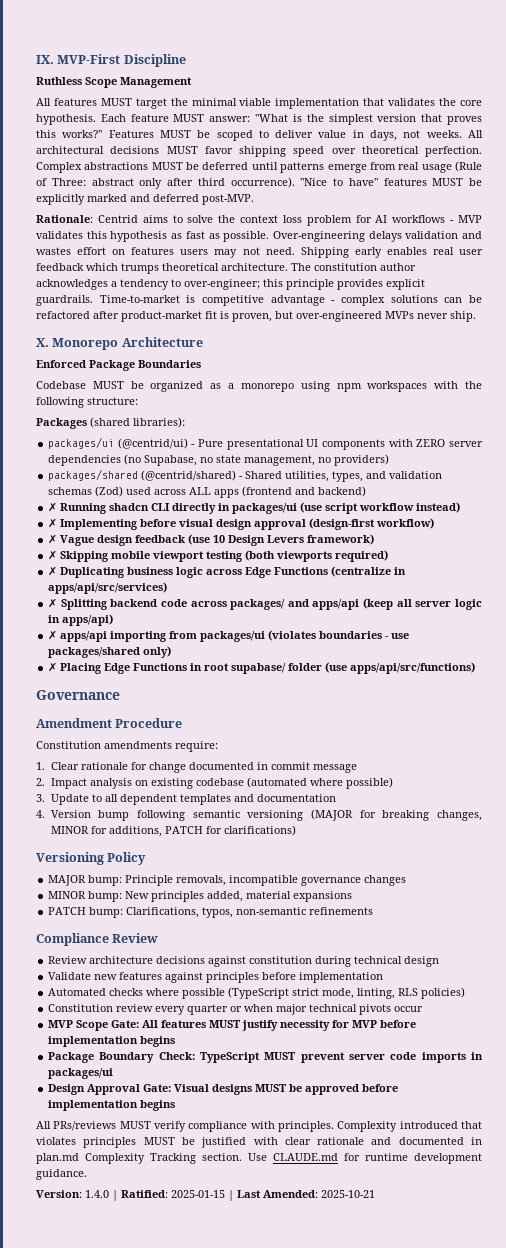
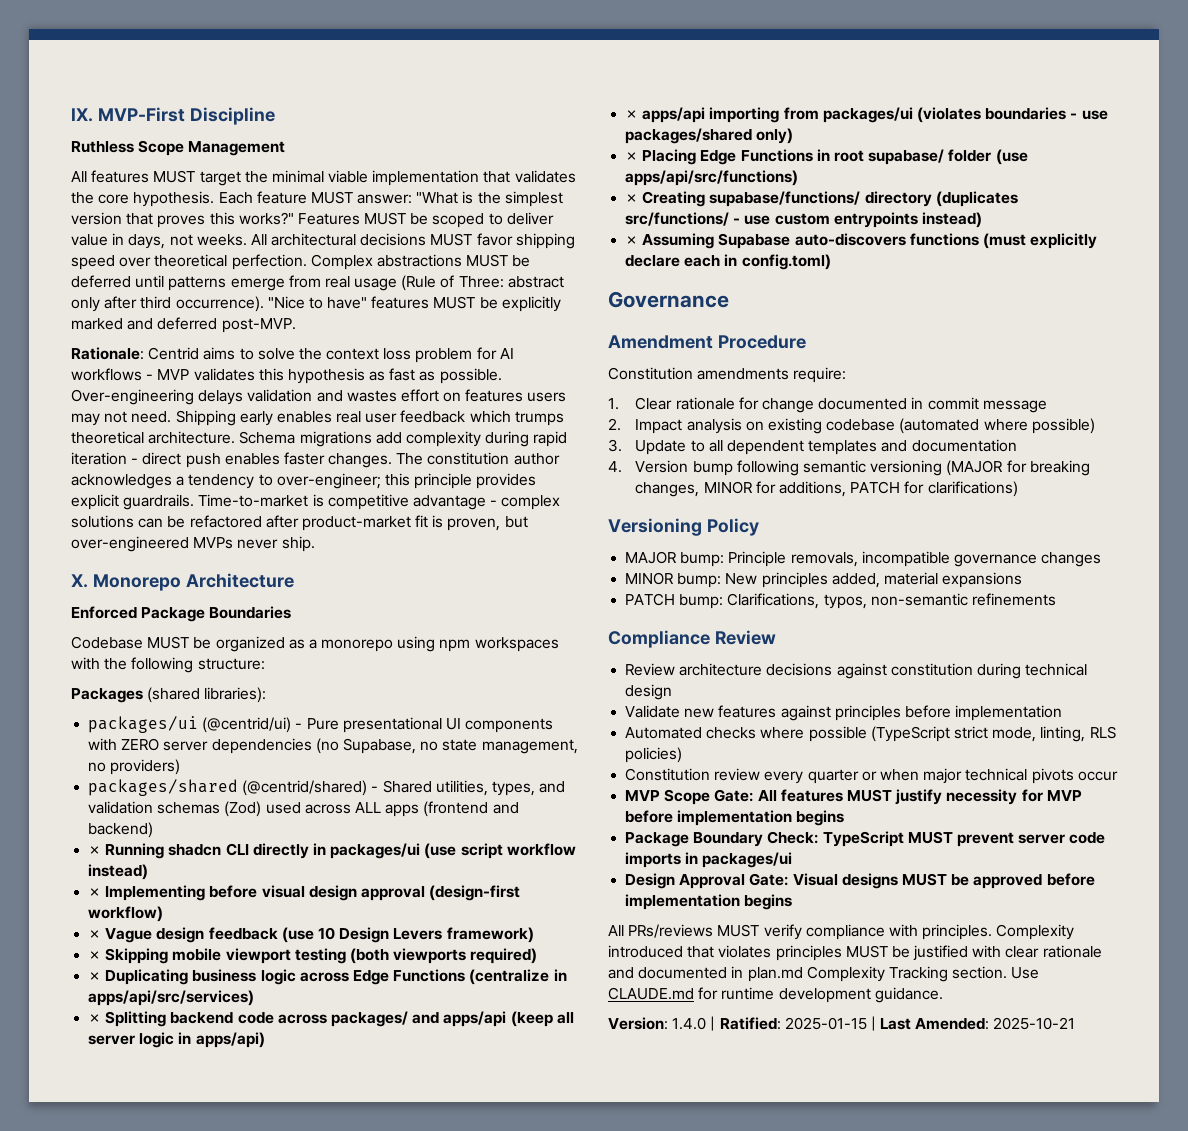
+ Schema migrations add complexity during rapid iteration - direct push enables faster changes.
+ ✗ Creating supabase/functions/ directory (duplicates src/functions/ - use custom entrypoints instead)
+ ✗ Assuming Supabase auto-discovers functions (must explicitly declare each in config.toml)

